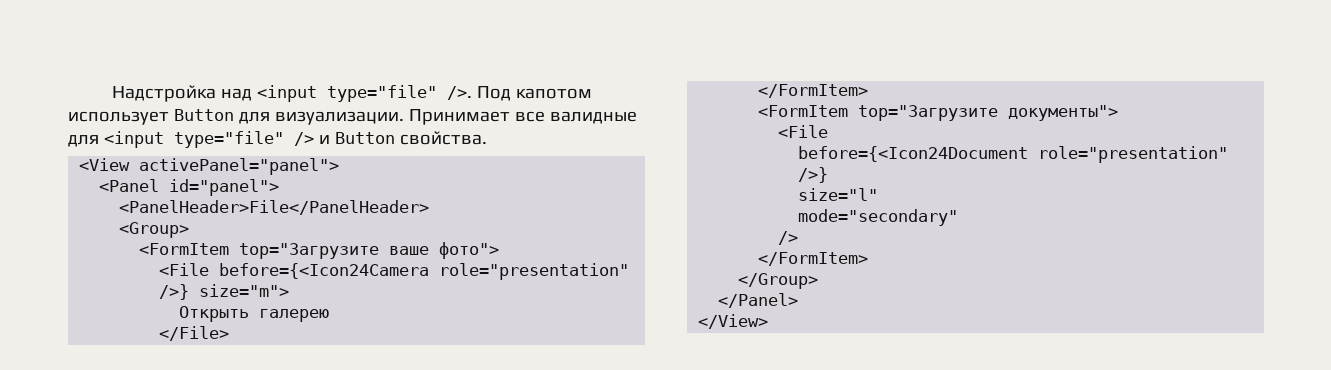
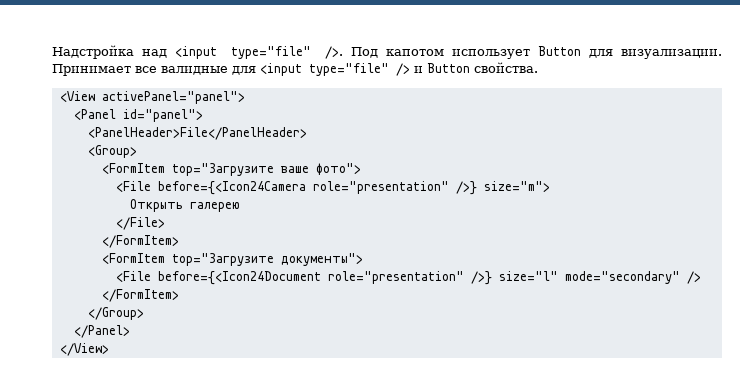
  <FormItem top="Загрузите документы">
- <File
- before={<Icon24Document role="presentation" />}
- size="l"
- mode="secondary"
- />
+ <File before={<Icon24Document role="presentation" />} size="l" mode="secondary" />

